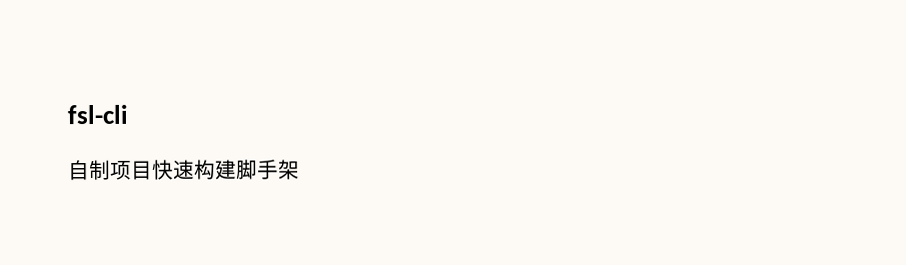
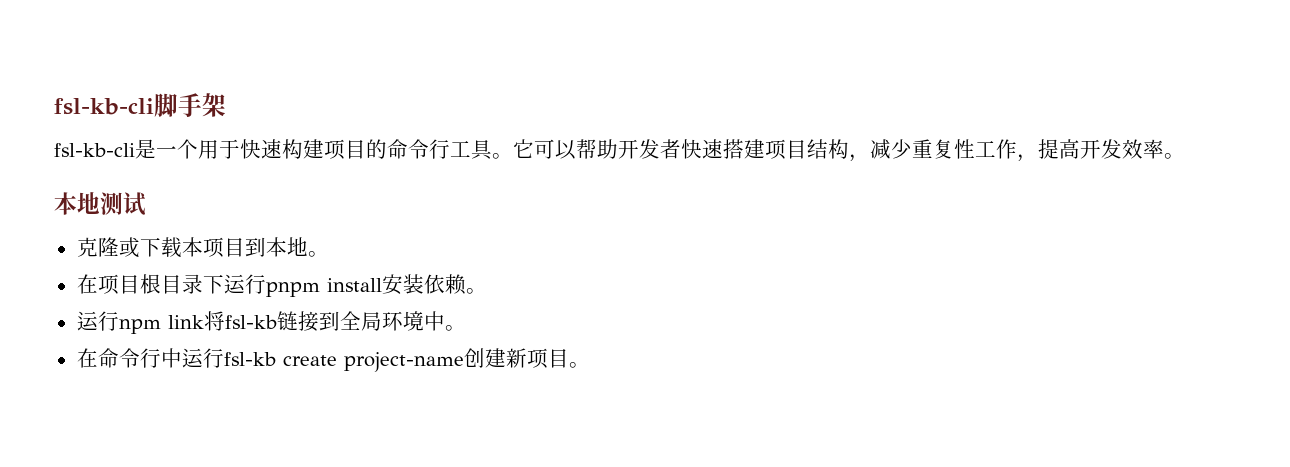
- fsl-cli
- 自制项目快速构建脚手架
+ fsl-kb-cli脚手架
+ fsl-kb-cli是一个用于快速构建项目的命令行工具。它可以帮助开发者快速搭建项目结构，减少重复性工作，提高开发效率。
+ 本地测试
+ 克隆或下载本项目到本地。
+ 在项目根目录下运行pnpm install安装依赖。
+ 运行npm link将fsl-kb链接到全局环境中。
+ 在命令行中运行fsl-kb create project-name创建新项目。

